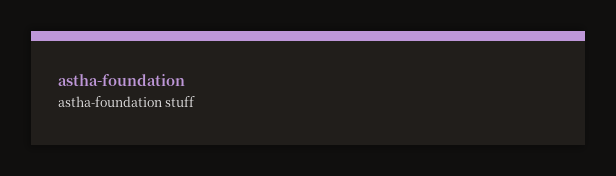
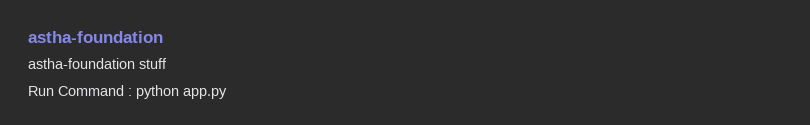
+ Run Command : python app.py

